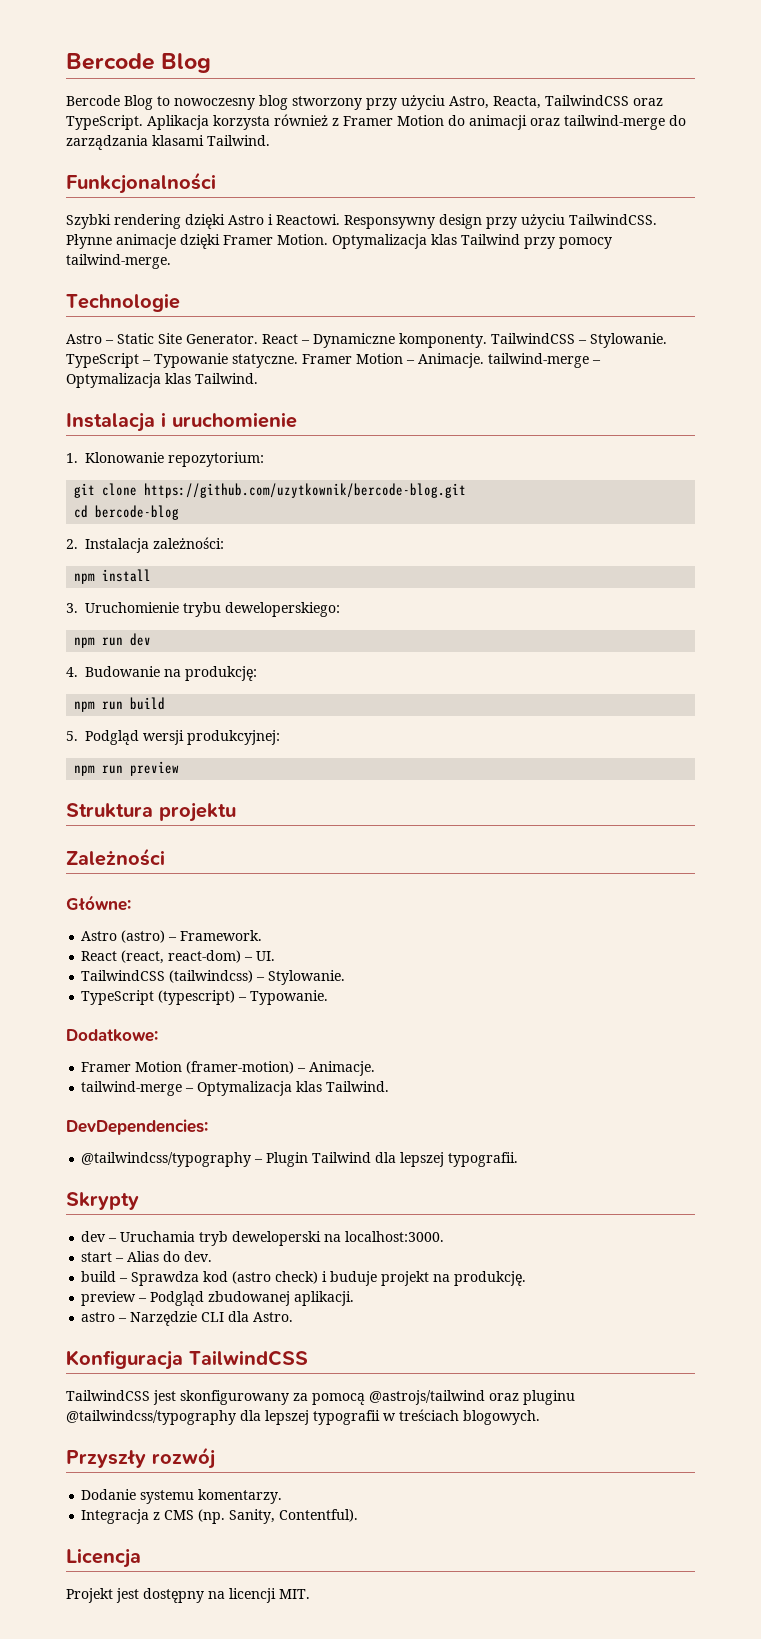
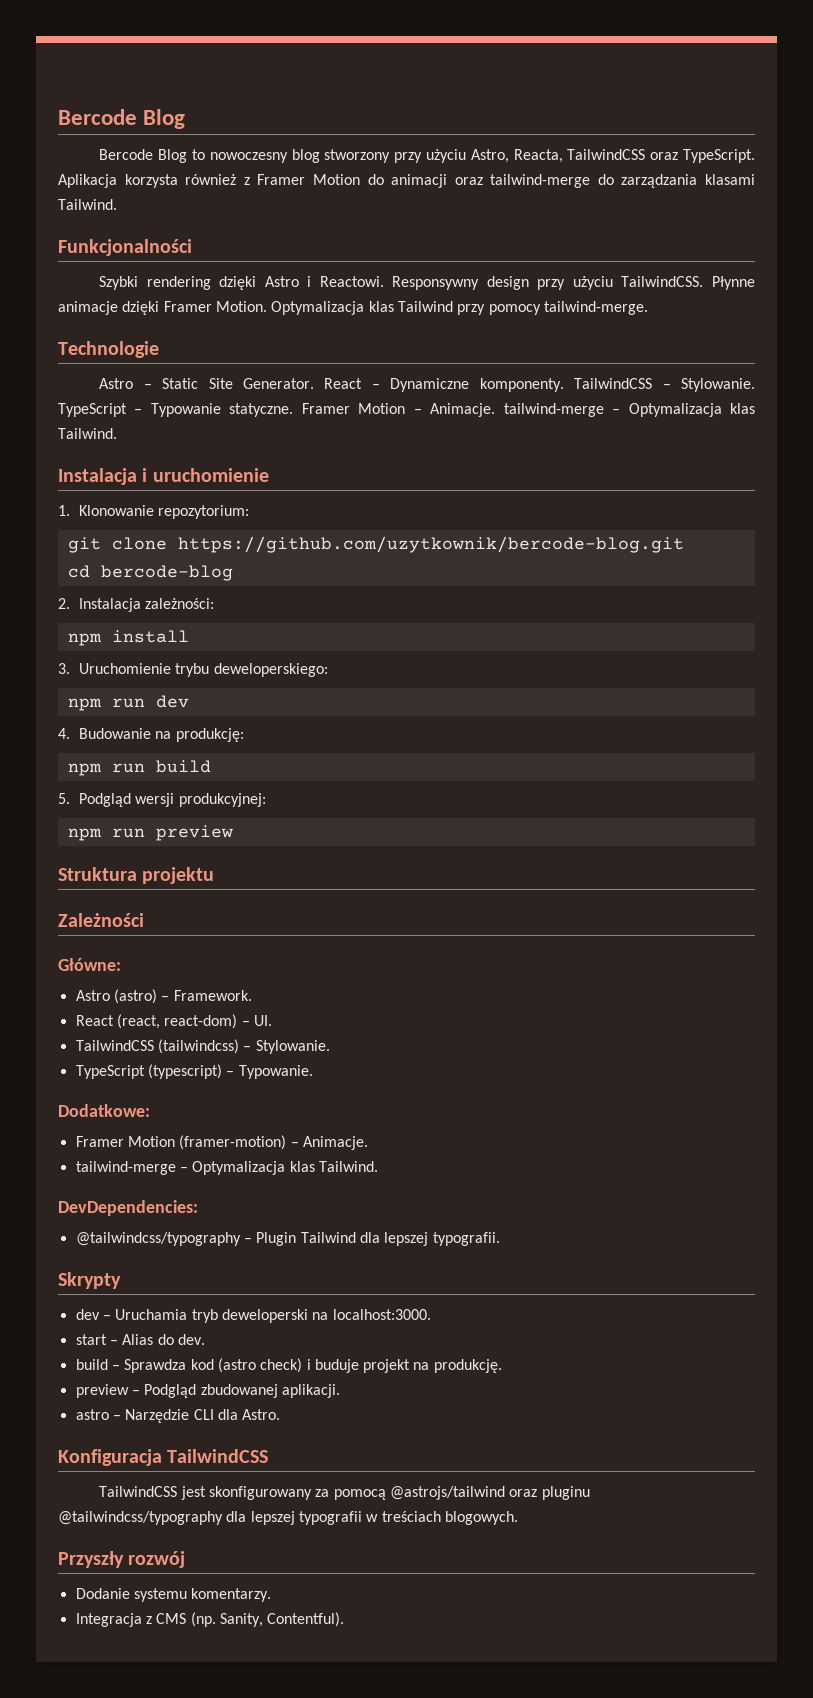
- Licencja
- Projekt jest dostępny na licencji MIT.

